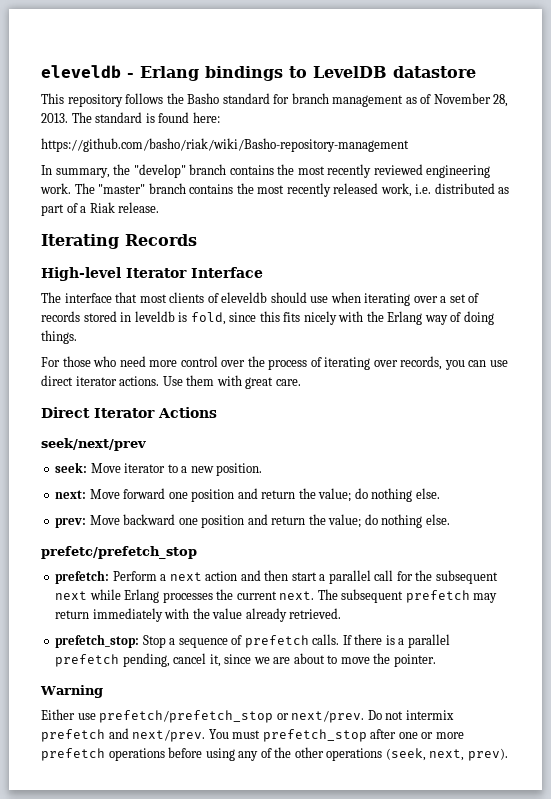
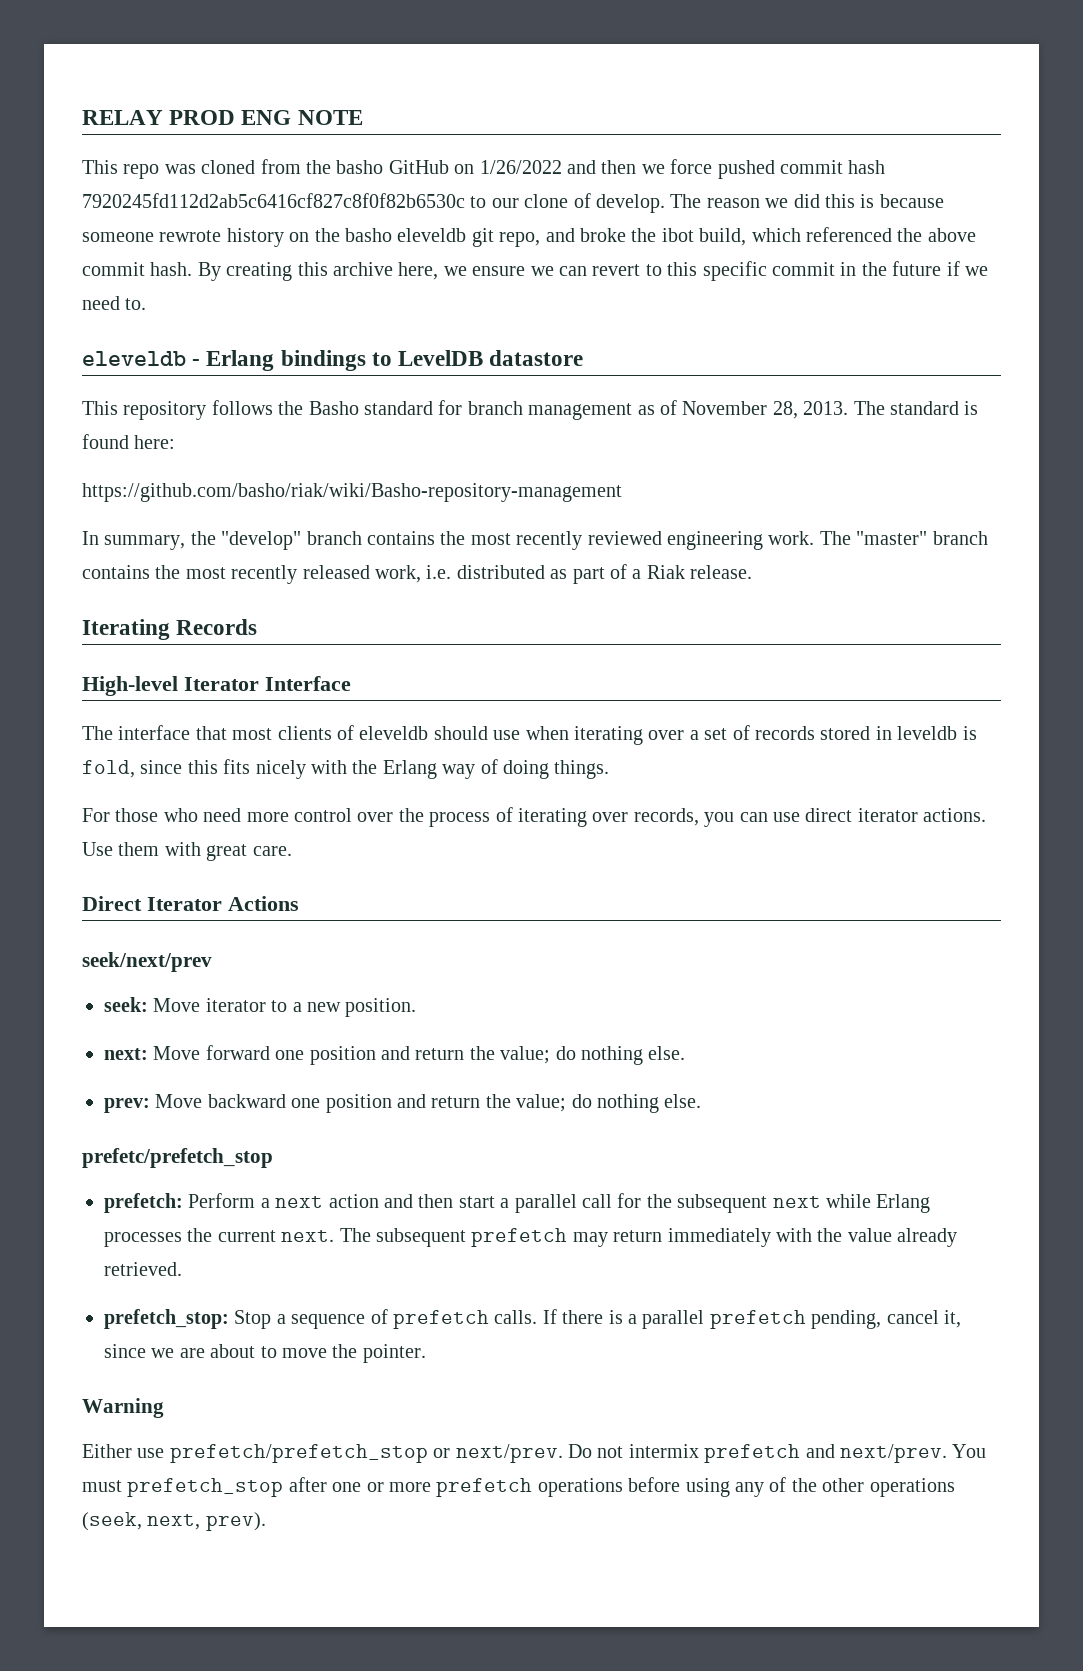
+ RELAY PROD ENG NOTE
+ This repo was cloned from the basho GitHub on 1/26/2022 and then we force pushed commit hash 7920245fd112d2ab5c6416cf827c8f0f82b6530c to our clone of develop. The reason we did this is because someone rewrote history on the basho eleveldb git repo, and broke the ibot build, which referenced the above commit hash. By creating this archive here, we ensure we can revert to this specific commit in the future if we need to.

